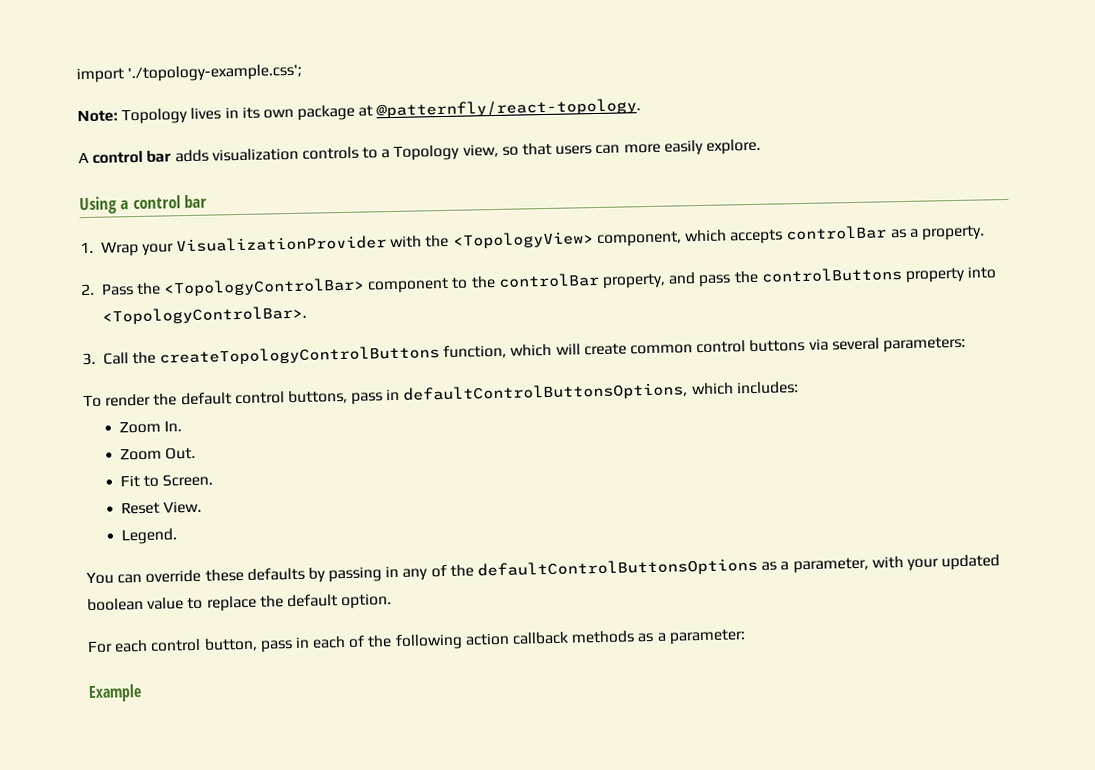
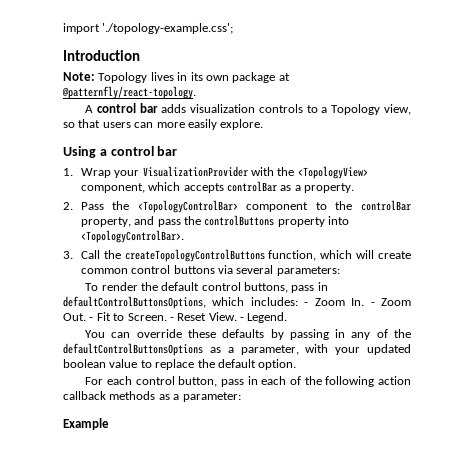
+ Introduction
- To render the default control buttons, pass in defaultControlButtonsOptions, which includes:
- Zoom In.
- Zoom Out.
- Fit to Screen.
- Reset View.
- Legend.
+ To render the default control buttons, pass in defaultControlButtonsOptions, which includes: - Zoom In. - Zoom Out. - Fit to Screen. - Reset View. - Legend.

